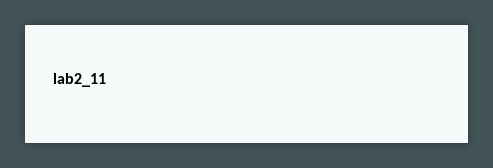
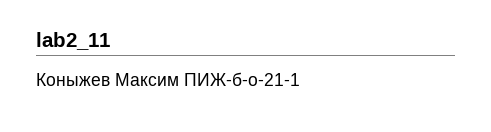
+ Коныжев Максим ПИЖ-б-о-21-1

